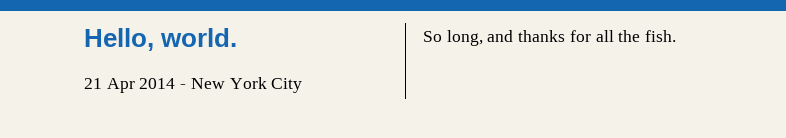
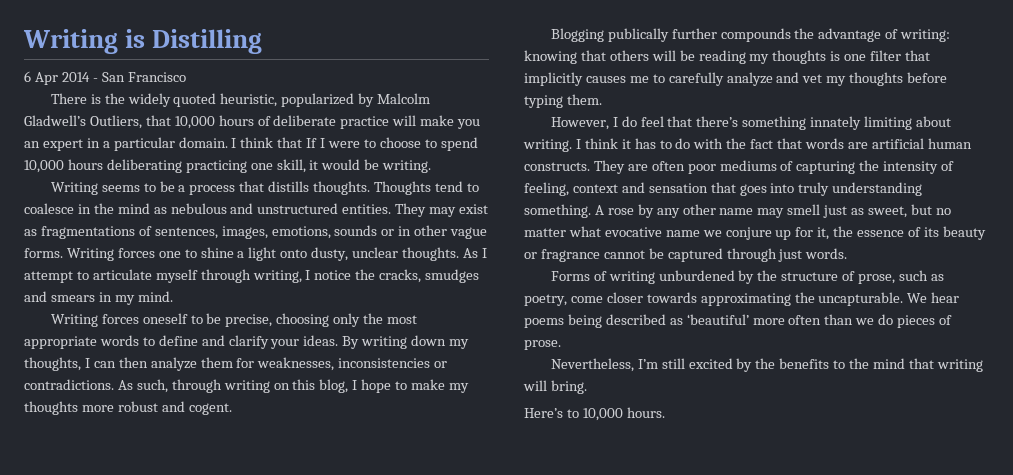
- Hello, world.
- 21 Apr 2014 - New York City
- So long, and thanks for all the fish.
+ Writing is Distilling
+ 6 Apr 2014 - San Francisco
+ There is the widely quoted heuristic, popularized by Malcolm Gladwell’s Outliers, that 10,000 hours of deliberate practice will make you an expert in a particular domain. I think that If I were to choose to spend 10,000 hours deliberating practicing one skill, it would be writing.
+ Writing seems to be a process that distills thoughts. Thoughts tend to coalesce in the mind as nebulous and unstructured entities. They may exist as fragmentations of sentences, images, emotions, sounds or in other vague forms. Writing forces one to shine a light onto dusty, unclear thoughts. As I attempt to articulate myself through writing, I notice the cracks, smudges and smears in my mind.
+ Writing forces oneself to be precise, choosing only the most appropriate words to define and clarify your ideas. By writing down my thoughts, I can then analyze them for weaknesses, inconsistencies or contradictions. As such, through writing on this blog, I hope to make my thoughts more robust and cogent.
+ Blogging publically further compounds the advantage of writing: knowing that others will be reading my thoughts is one filter that implicitly causes me to carefully analyze and vet my thoughts before typing them.
+ However, I do feel that there’s something innately limiting about writing. I think it has to do with the fact that words are artificial human constructs. They are often poor mediums of capturing the intensity of feeling, context and sensation that goes into truly understanding something. A rose by any other name may smell just as sweet, but no matter what evocative name we conjure up for it, the essence of its beauty or fragrance cannot be captured through just words.
+ Forms of writing unburdened by the structure of prose, such as poetry, come closer towards approximating the uncapturable. We hear poems being described as ‘beautiful’ more often than we do pieces of prose.
+ Nevertheless, I’m still excited by the benefits to the mind that writing will bring.
+ Here’s to 10,000 hours.

